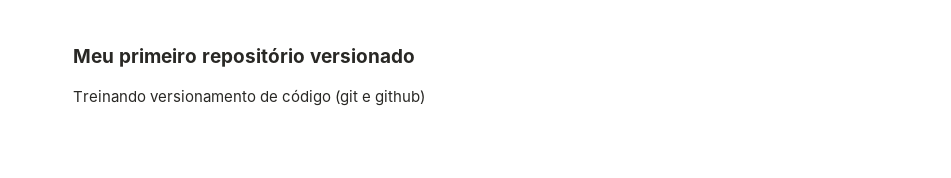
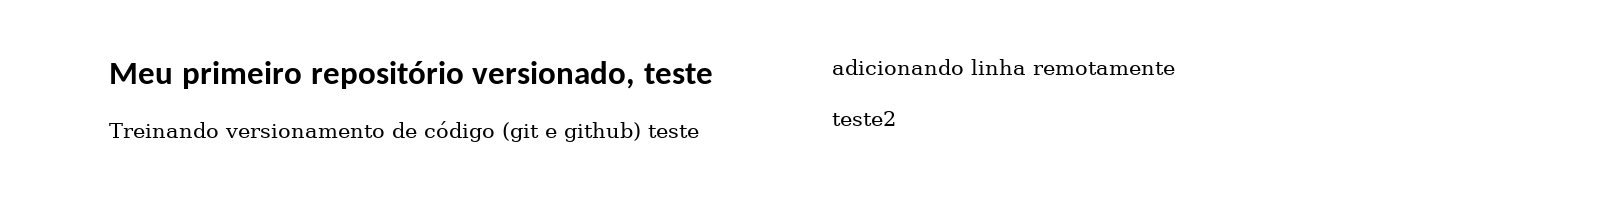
- Meu primeiro repositório versionado
+ Meu primeiro repositório versionado, teste
- Treinando versionamento de código (git e github)
+ Treinando versionamento de código (git e github) teste adicionando linha remotamente
+ teste2

